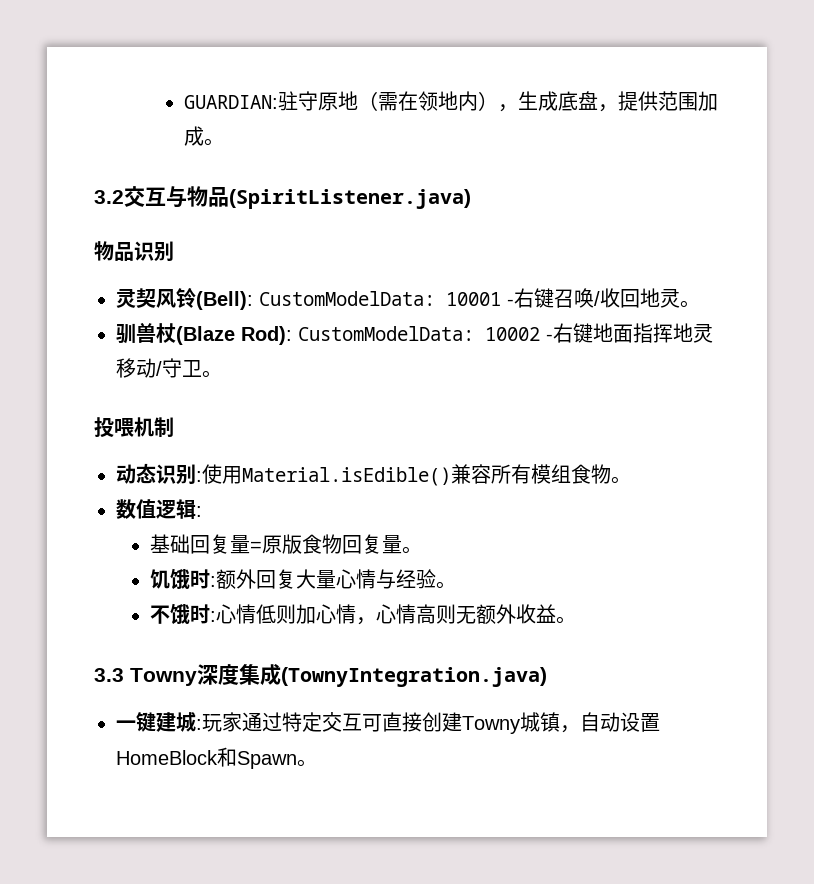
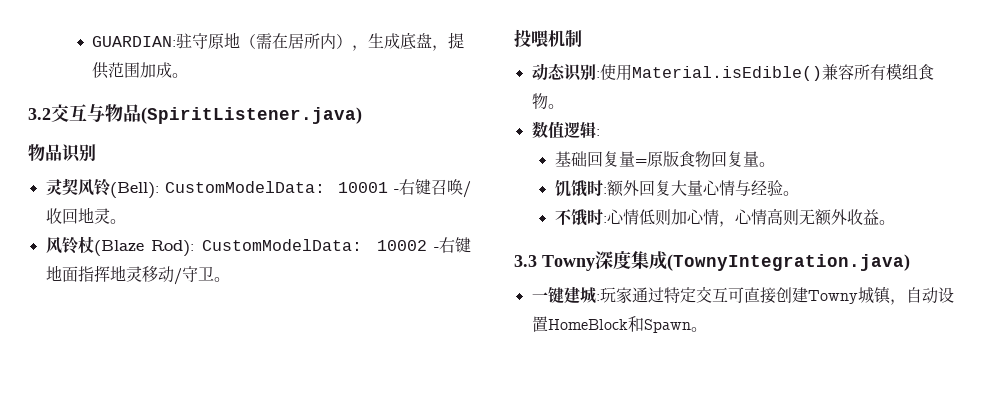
- GUARDIAN:驻守原地（需在领地内），生成底盘，提供范围加成。
+ GUARDIAN:驻守原地（需在居所内），生成底盘，提供范围加成。
- 驯兽杖(Blaze Rod): CustomModelData: 10002 -右键地面指挥地灵移动/守卫。
+ 风铃杖(Blaze Rod): CustomModelData: 10002 -右键地面指挥地灵移动/守卫。

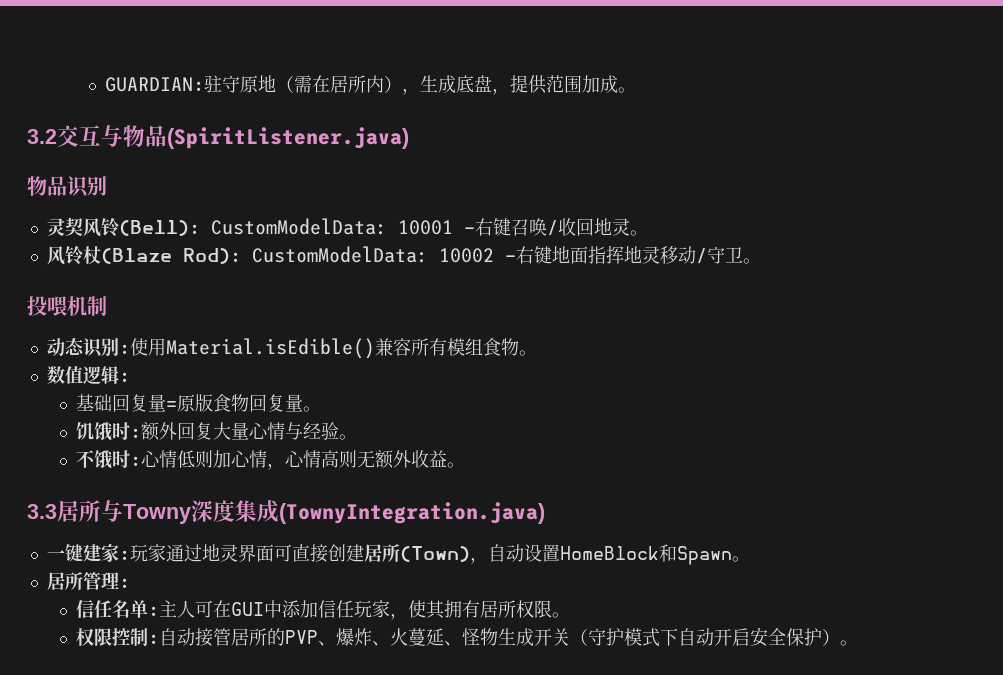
- 3.3 Towny深度集成(TownyIntegration.java)
+ 3.3居所与Towny深度集成(TownyIntegration.java)
- 一键建城:玩家通过特定交互可直接创建Towny城镇，自动设置HomeBlock和Spawn。
+ 一键建家:玩家通过地灵界面可直接创建居所(Town)，自动设置HomeBlock和Spawn。
+ 居所管理:
+ 信任名单:主人可在GUI中添加信任玩家，使其拥有居所权限。
+ 权限控制:自动接管居所的PVP、爆炸、火蔓延、怪物生成开关（守护模式下自动开启安全保护）。

